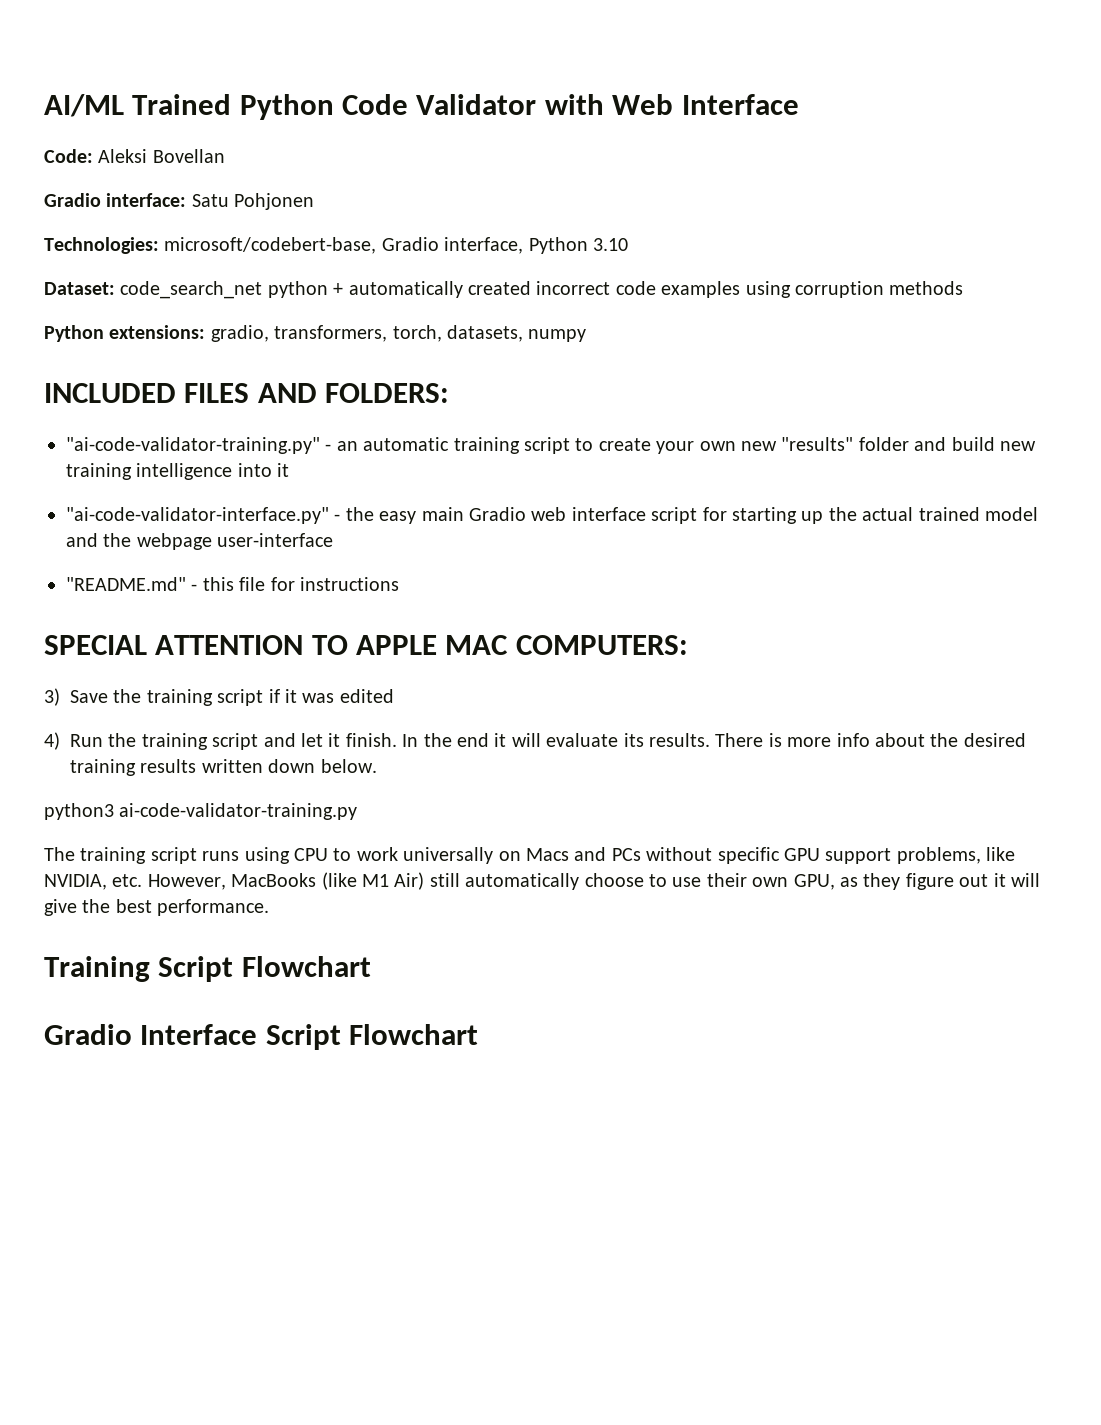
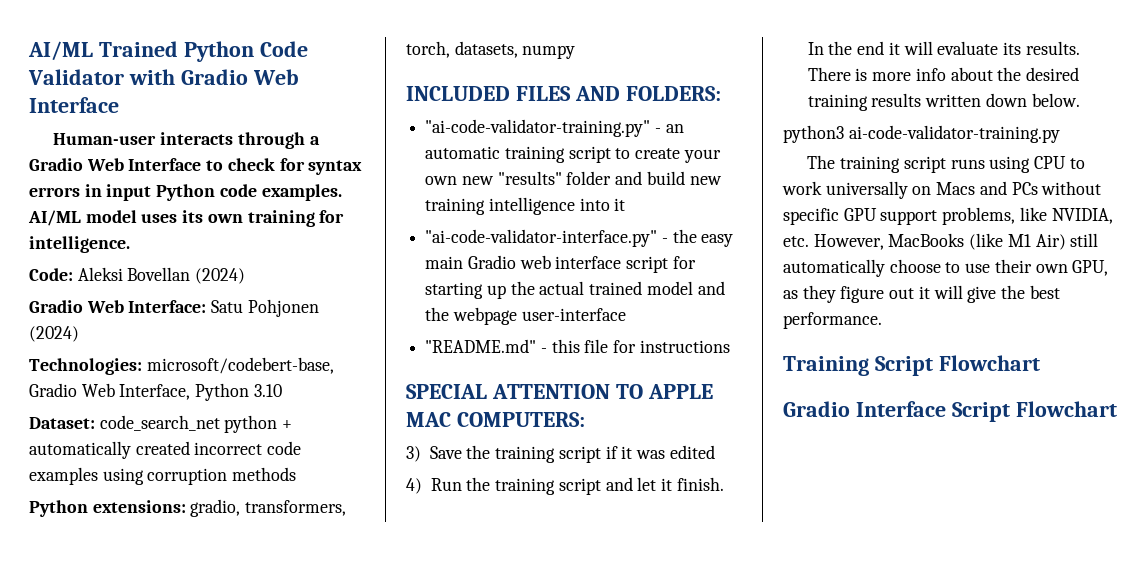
- AI/ML Trained Python Code Validator with Web Interface
+ AI/ML Trained Python Code Validator with Gradio Web Interface
+ Human-user interacts through a Gradio Web Interface to check for syntax errors in input Python code examples. AI/ML model uses its own training for intelligence.
- Code: Aleksi Bovellan
- Gradio interface: Satu Pohjonen
+ Code: Aleksi Bovellan (2024)
+ Gradio Web Interface: Satu Pohjonen (2024)
- Technologies: microsoft/codebert-base, Gradio interface, Python 3.10
+ Technologies: microsoft/codebert-base, Gradio Web Interface, Python 3.10

